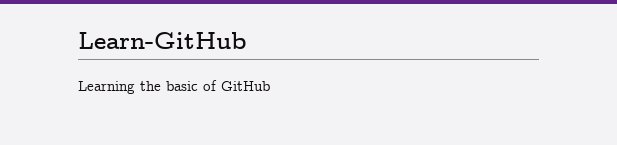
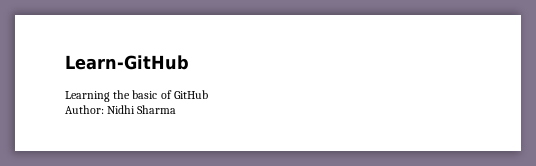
+ Author: Nidhi Sharma

